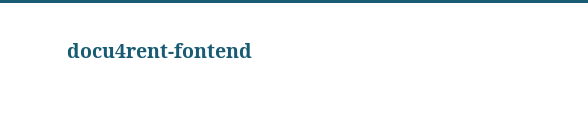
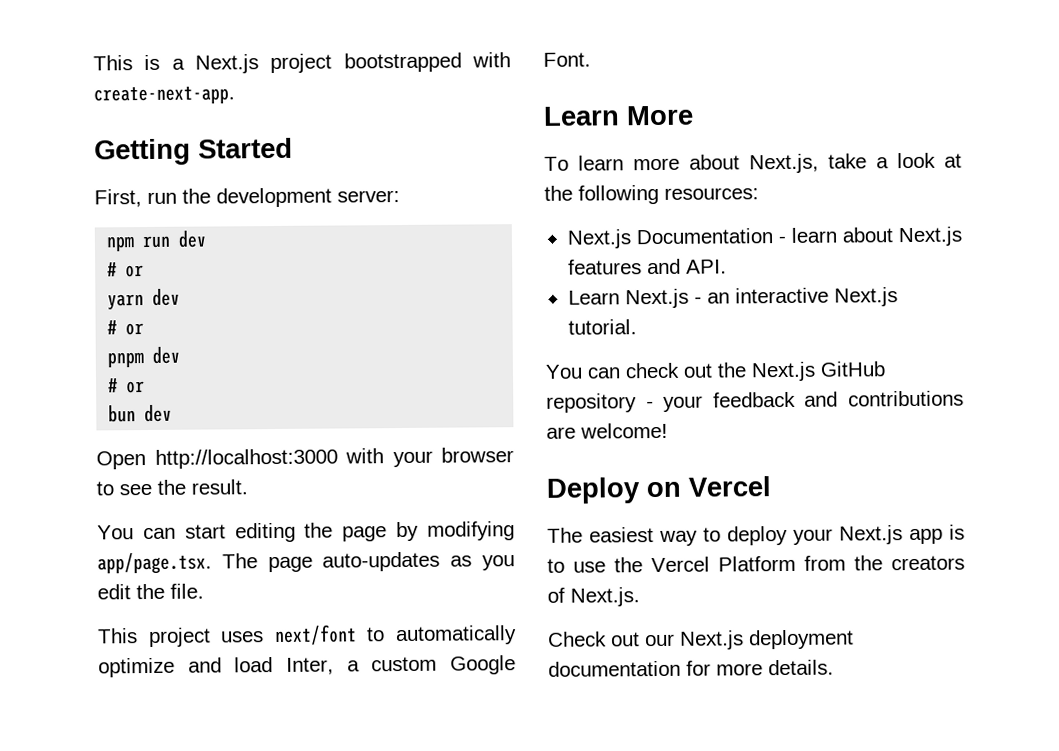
- docu4rent-fontend
+ This is a Next.js project bootstrapped with create-next-app.
+ Getting Started
+ First, run the development server:
+ npm run dev
+ # or
+ yarn dev
+ # or
+ pnpm dev
+ # or
+ bun dev
+ Open http://localhost:3000 with your browser to see the result.
+ You can start editing the page by modifying app/page.tsx. The page auto-updates as you edit the file.
+ This project uses next/font to automatically optimize and load Inter, a custom Google Font.
+ Learn More
+ To learn more about Next.js, take a look at the following resources:
+ Next.js Documentation - learn about Next.js features and API.
+ Learn Next.js - an interactive Next.js tutorial.
+ You can check out the Next.js GitHub repository - your feedback and contributions are welcome!
+ Deploy on Vercel
+ The easiest way to deploy your Next.js app is to use the Vercel Platform from the creators of Next.js.
+ Check out our Next.js deployment documentation for more details.

